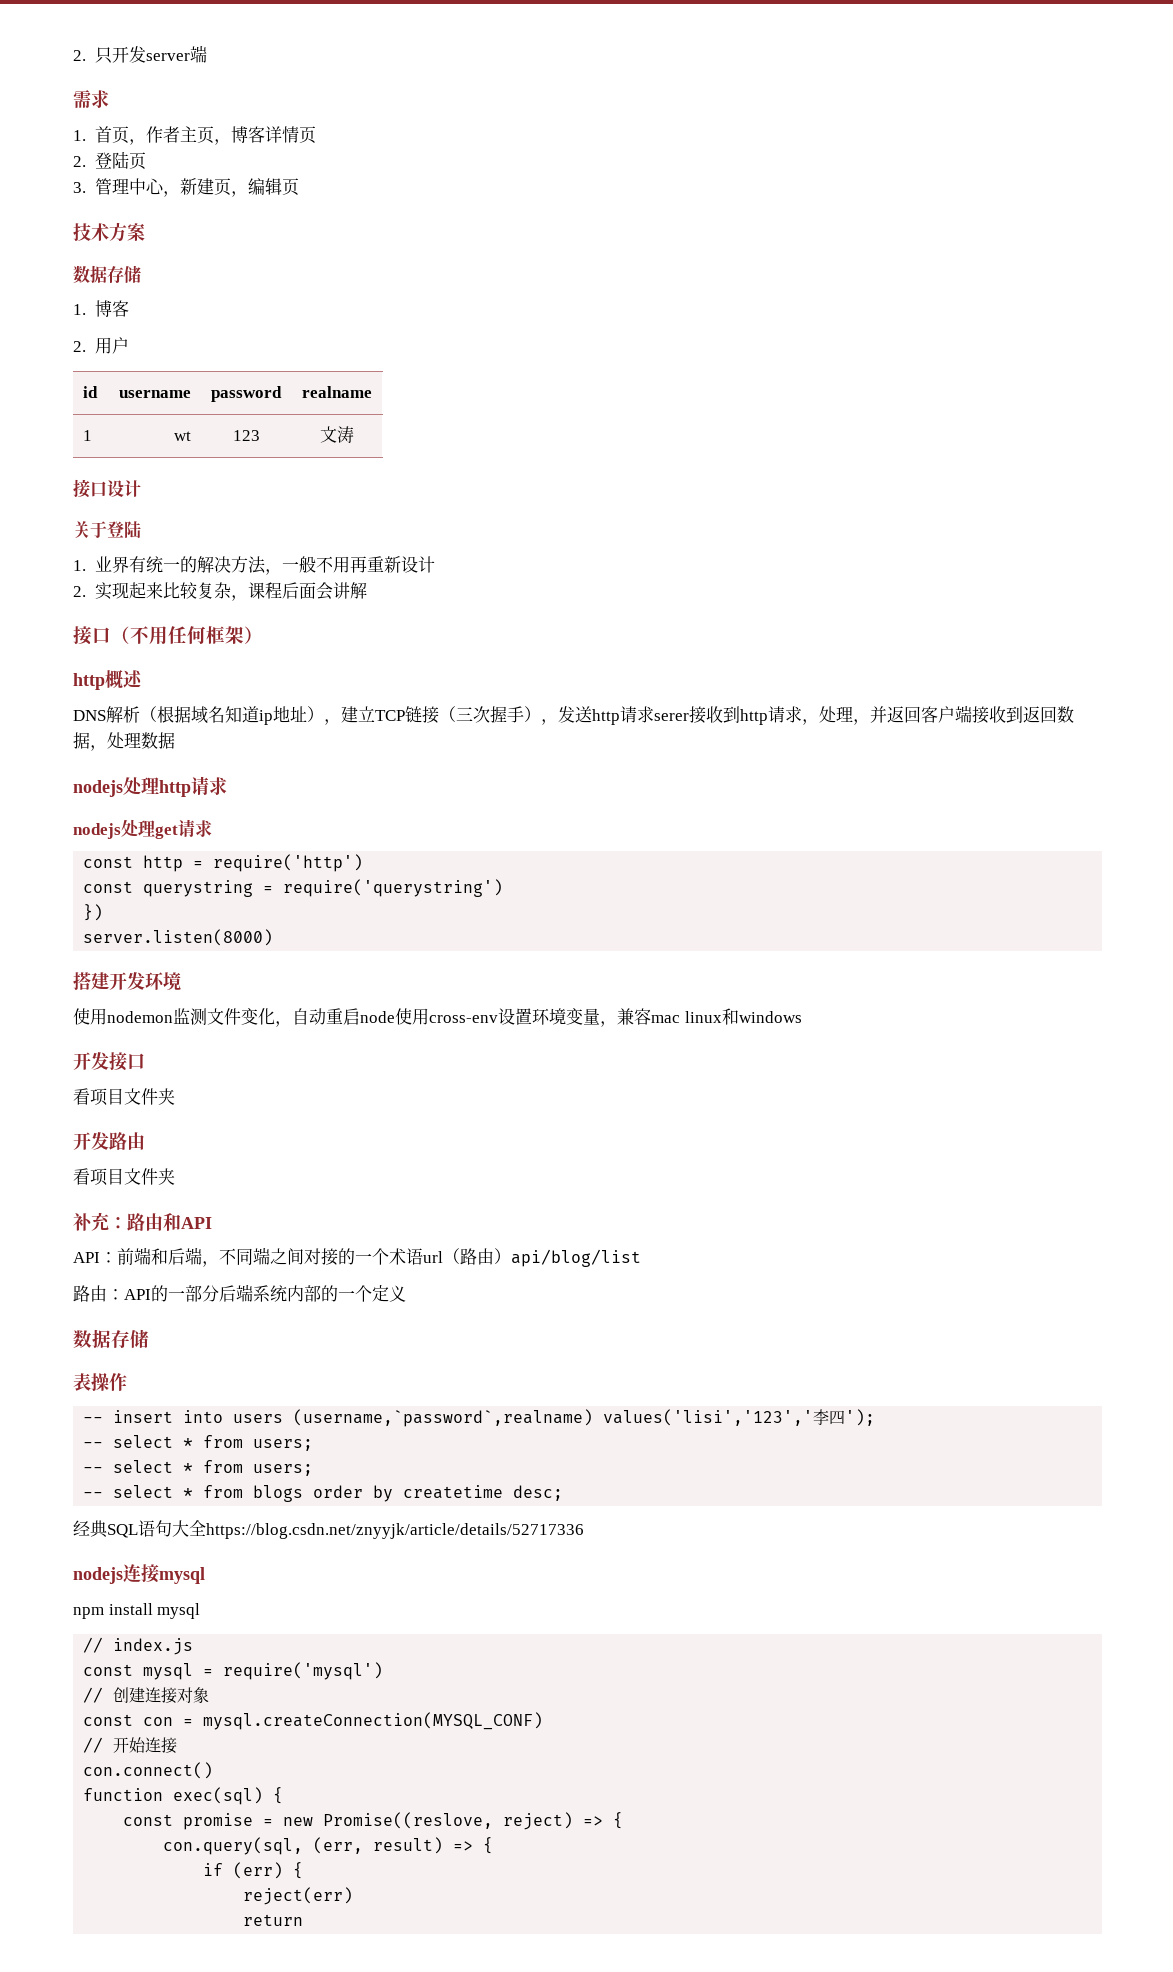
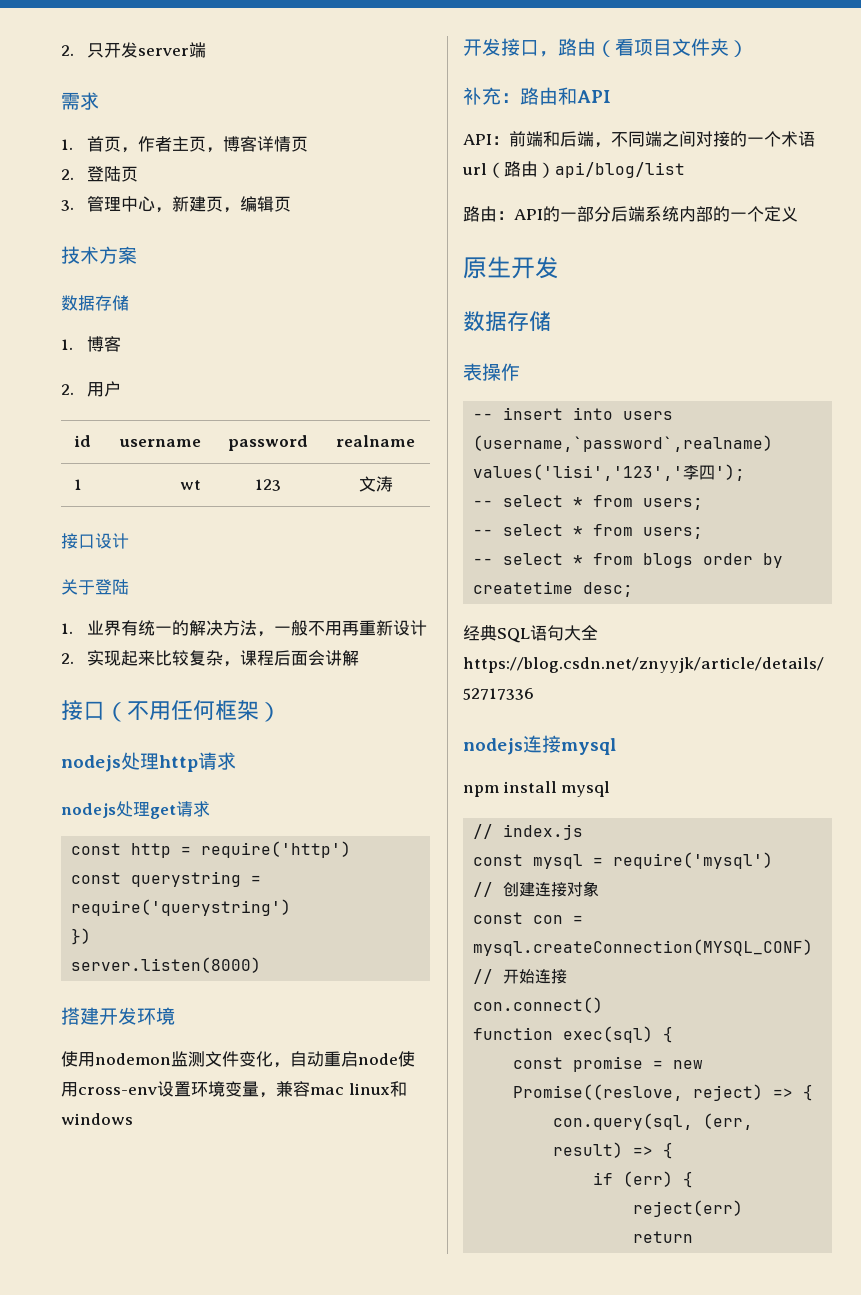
- http概述
- DNS解析（根据域名知道ip地址），建立TCP链接（三次握手），发送http请求serer接收到http请求，处理，并返回客户端接收到返回数据，处理数据
- 开发接口
- 看项目文件夹
- 开发路由
- 看项目文件夹
+ 开发接口，路由（看项目文件夹）
+ 原生开发

